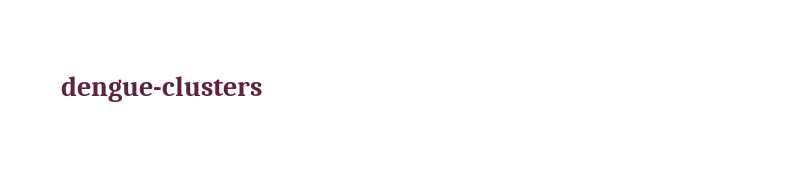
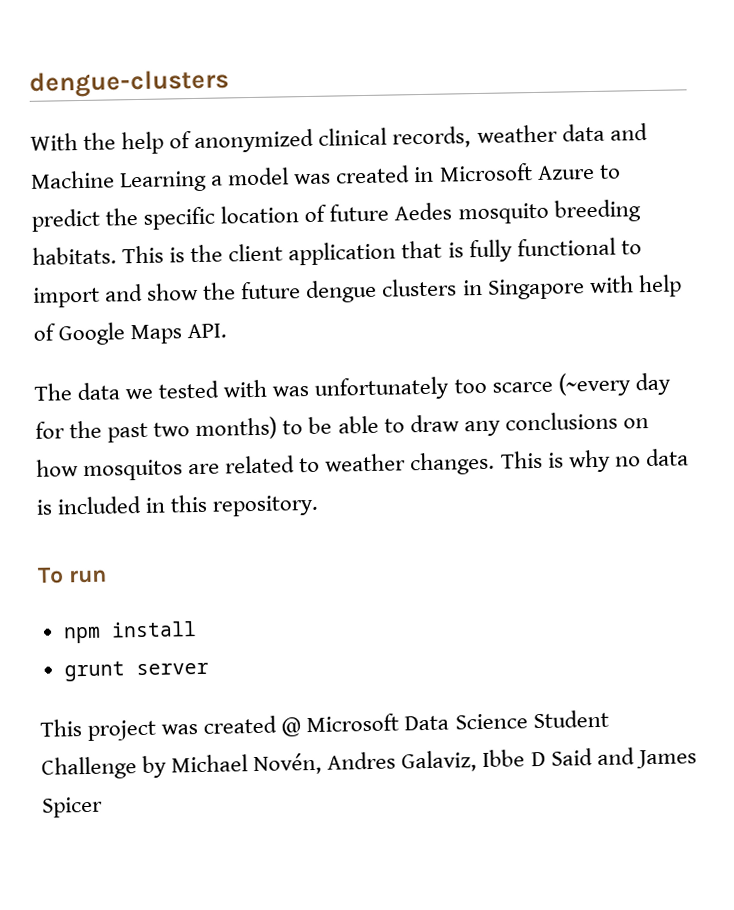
+ With the help of anonymized clinical records, weather data and Machine Learning a model was created in Microsoft Azure to predict the specific location of future Aedes mosquito breeding habitats. This is the client application that is fully functional to import and show the future dengue clusters in Singapore with help of Google Maps API.
+ The data we tested with was unfortunately too scarce (~every day for the past two months) to be able to draw any conclusions on how mosquitos are related to weather changes. This is why no data is included in this repository.
+ To run
+ npm install
+ grunt server
+ This project was created @ Microsoft Data Science Student Challenge by Michael Novén, Andres Galaviz, Ibbe D Said and James Spicer

